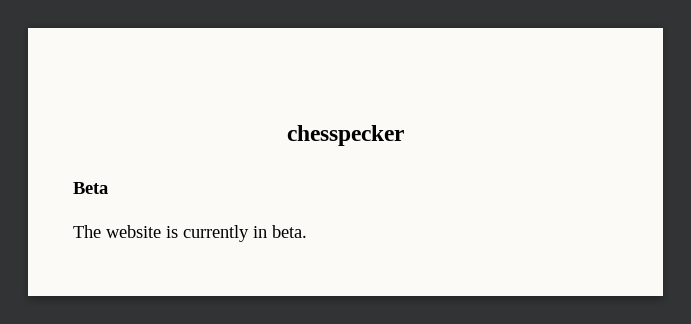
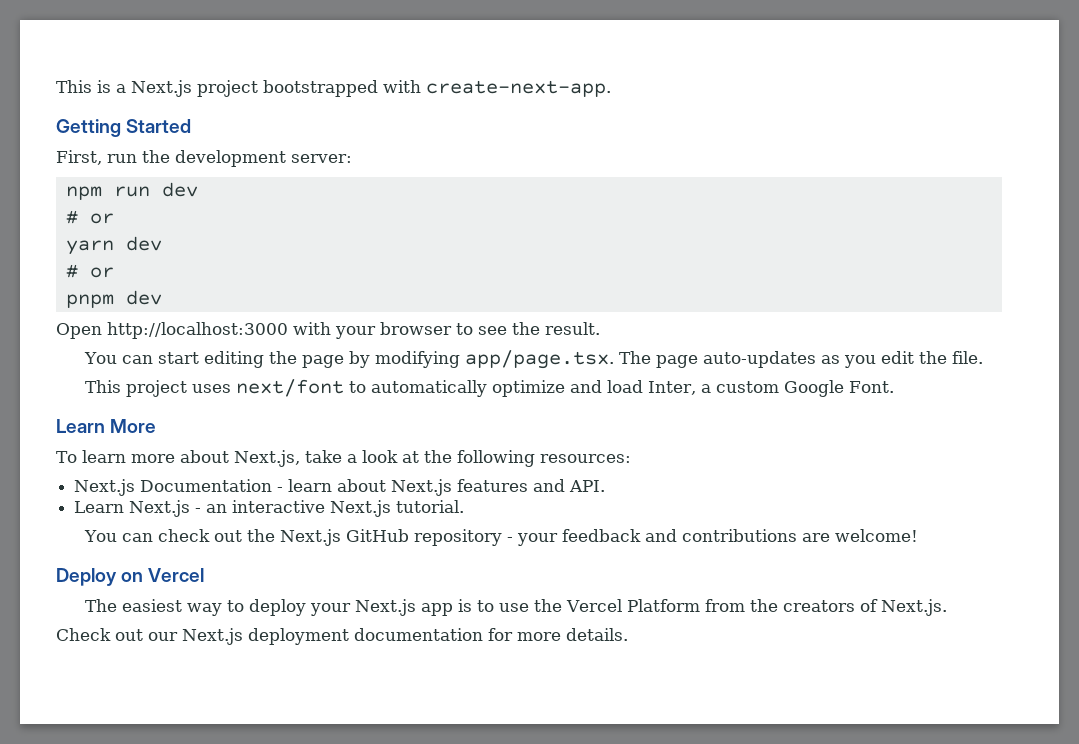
- chesspecker
- Beta
- The website is currently in beta.
+ This is a Next.js project bootstrapped with create-next-app.
+ Getting Started
+ First, run the development server:
+ npm run dev
+ # or
+ yarn dev
+ # or
+ pnpm dev
+ Open http://localhost:3000 with your browser to see the result.
+ You can start editing the page by modifying app/page.tsx. The page auto-updates as you edit the file.
+ This project uses next/font to automatically optimize and load Inter, a custom Google Font.
+ Learn More
+ To learn more about Next.js, take a look at the following resources:
+ Next.js Documentation - learn about Next.js features and API.
+ Learn Next.js - an interactive Next.js tutorial.
+ You can check out the Next.js GitHub repository - your feedback and contributions are welcome!
+ Deploy on Vercel
+ The easiest way to deploy your Next.js app is to use the Vercel Platform from the creators of Next.js.
+ Check out our Next.js deployment documentation for more details.

